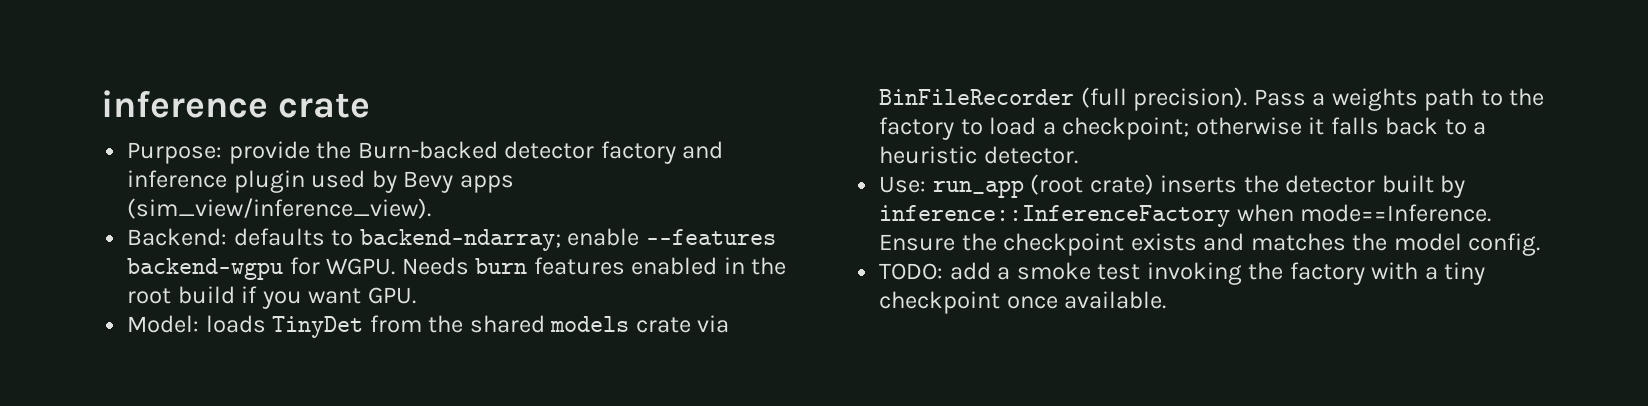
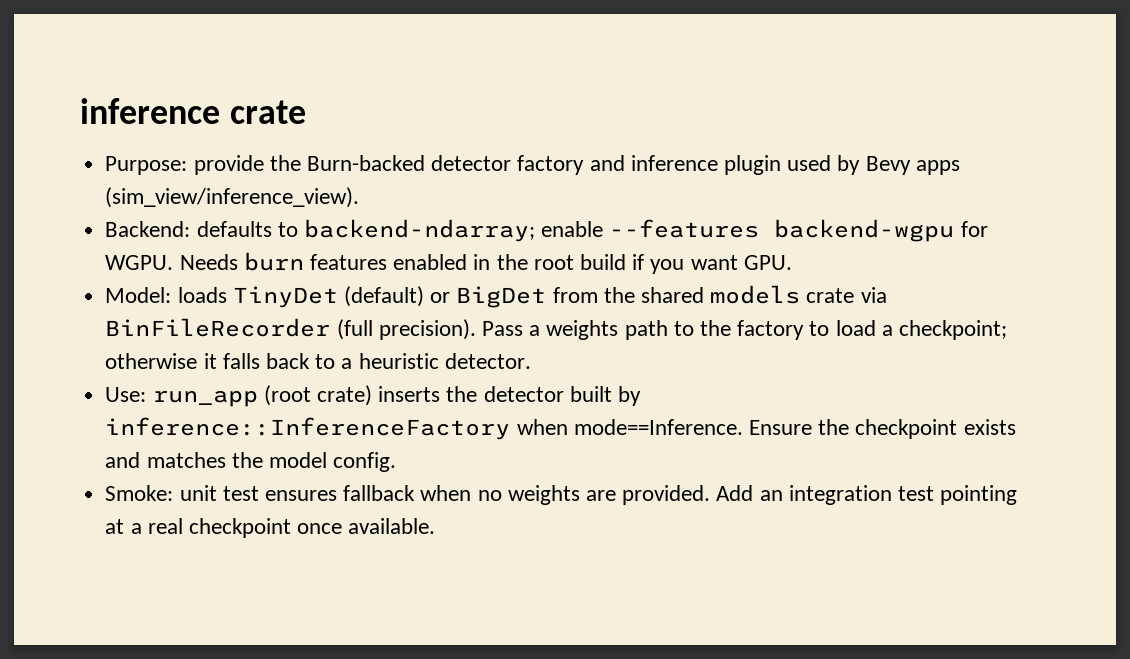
- Model: loads TinyDet from the shared models crate via BinFileRecorder (full precision).
+ Model: loads TinyDet (default) or BigDet from the shared models crate via BinFileRecorder (full precision).
- TODO: add a smoke test invoking the factory with a tiny checkpoint once available.
+ Smoke: unit test ensures fallback when no weights are provided. Add an integration test pointing at a real checkpoint once available.

